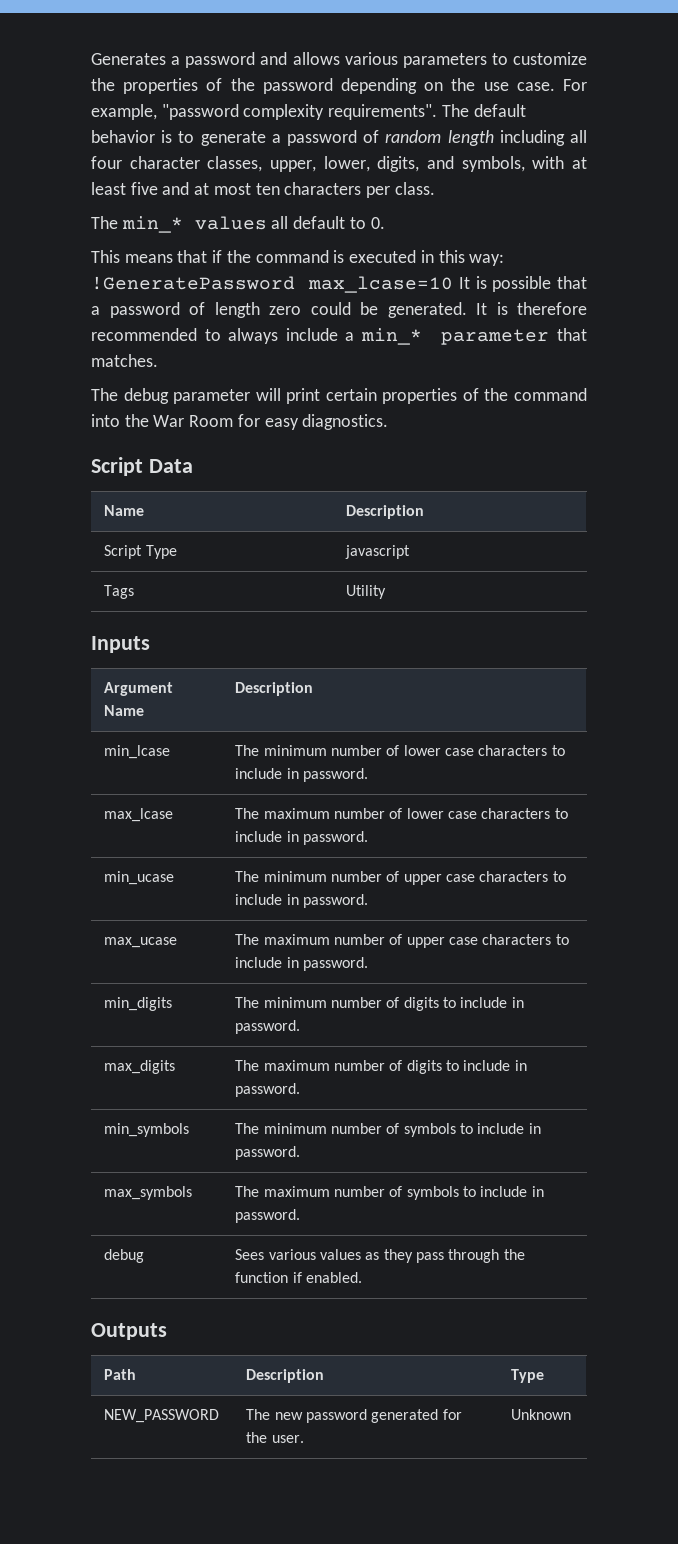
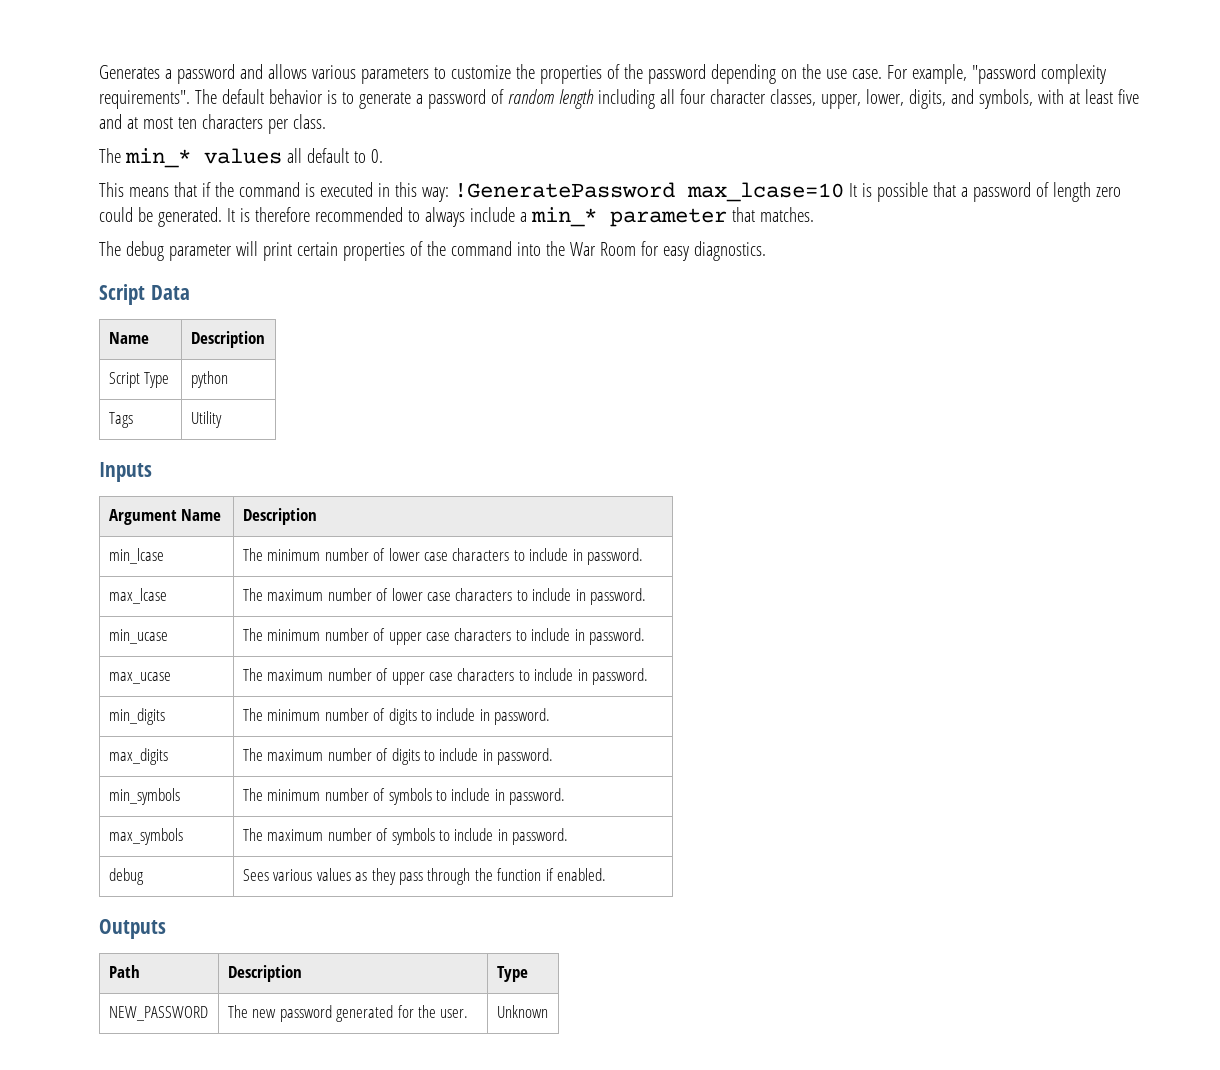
- Script Type | javascript
+ Script Type | python

